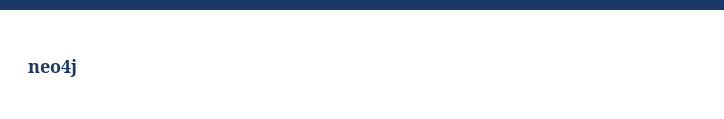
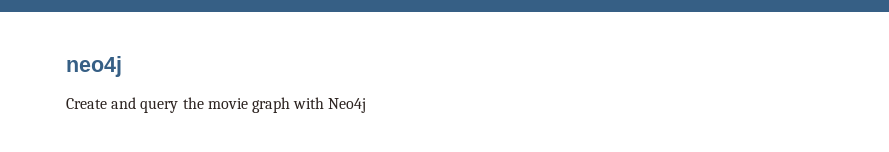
+ Create and query the movie graph with Neo4j

